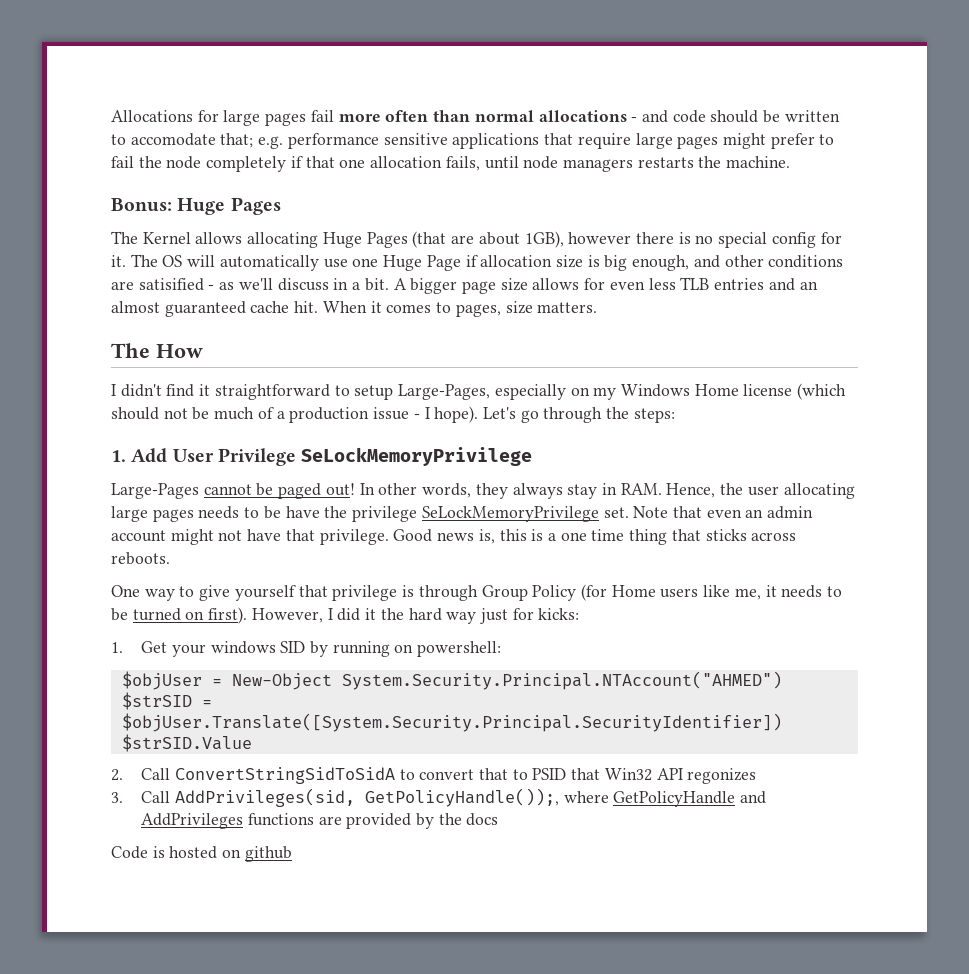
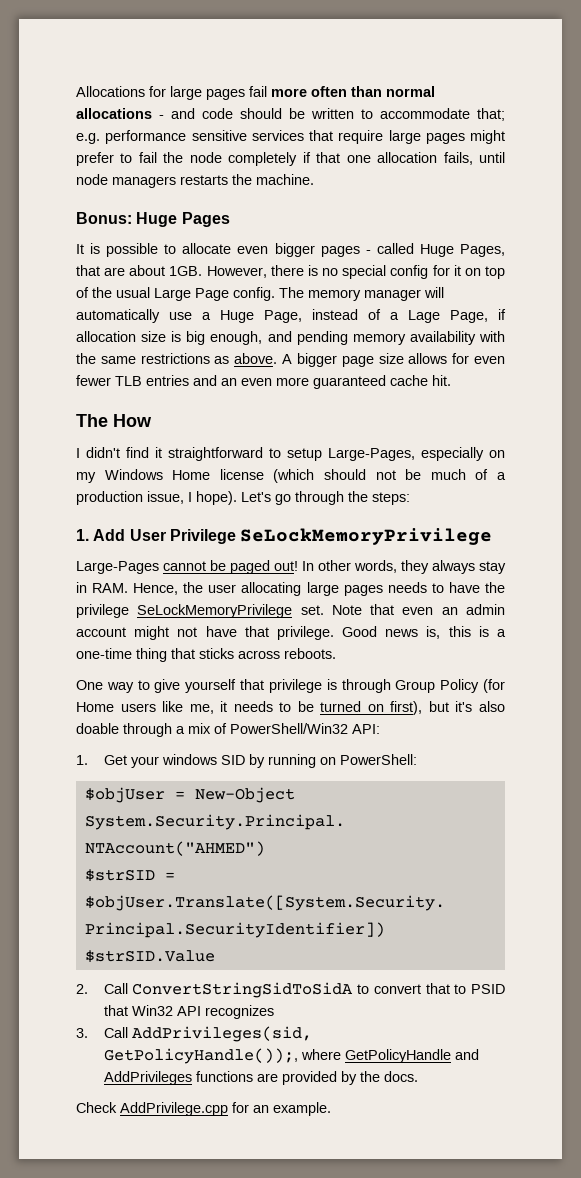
- Allocations for large pages fail more often than normal allocations - and code should be written to accomodate that; e.g. performance sensitive applications that require large pages might prefer to fail the node completely if that one allocation fails, until node managers restarts the machine.
+ Allocations for large pages fail more often than normal allocations - and code should be written to accommodate that; e.g. performance sensitive services that require large pages might prefer to fail the node completely if that one allocation fails, until node managers restarts the machine.
- The Kernel allows allocating Huge Pages (that are about 1GB), however there is no special config for it. The OS will automatically use one Huge Page if allocation size is big enough, and other conditions are satisified - as we'll discuss in a bit.
+ It is possible to allocate even bigger pages - called Huge Pages, that are about 1GB. However, there is no special config for it on top of the usual Large Page config. The memory manager will automatically use a Huge Page, instead of a Lage Page, if allocation size is big enough, and pending memory availability with the same restrictions as above.
- A bigger page size allows for even less TLB entries and an almost guaranteed cache hit. When it comes to pages, size matters.
+ A bigger page size allows for even fewer TLB entries and an even more guaranteed cache hit.
- I didn't find it straightforward to setup Large-Pages, especially on my Windows Home license (which should not be much of a production issue - I hope).
+ I didn't find it straightforward to setup Large-Pages, especially on my Windows Home license (which should not be much of a production issue, I hope).
- In other words, they always stay in RAM. Hence, the user allocating large pages needs to be have the privilege SeLockMemoryPrivilege set.
+ In other words, they always stay in RAM. Hence, the user allocating large pages needs to have the privilege SeLockMemoryPrivilege set.
- Good news is, this is a one time thing that sticks across reboots.
+ Good news is, this is a one-time thing that sticks across reboots.
- One way to give yourself that privilege is through Group Policy (for Home users like me, it needs to be turned on first). However, I did it the hard way just for kicks:
+ One way to give yourself that privilege is through Group Policy (for Home users like me, it needs to be turned on first), but it's also doable through a mix of PowerShell/Win32 API:
- 1. Get your windows SID by running on powershell:
+ 1. Get your windows SID by running on PowerShell:
- 2. Call ConvertStringSidToSidA to convert that to PSID that Win32 API regonizes
+ 2. Call ConvertStringSidToSidA to convert that to PSID that Win32 API recognizes
- 3. Call AddPrivileges(sid, GetPolicyHandle());, where GetPolicyHandle and AddPrivileges functions are provided by the docs
- Code is hosted on github
+ 3. Call AddPrivileges(sid, GetPolicyHandle());, where GetPolicyHandle and AddPrivileges functions are provided by the docs.
+ Check AddPrivilege.cpp for an example.

